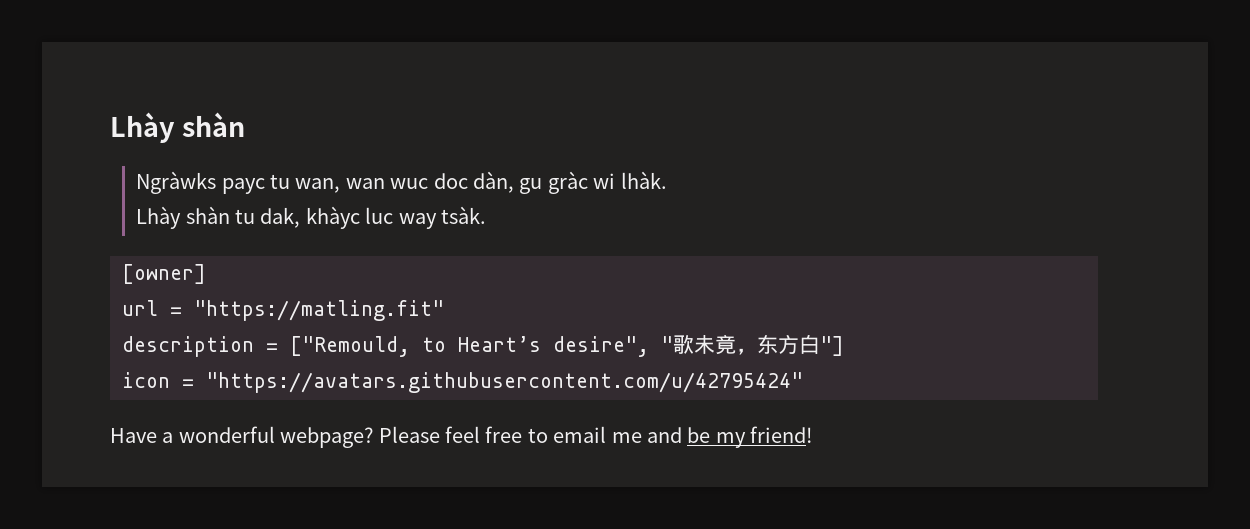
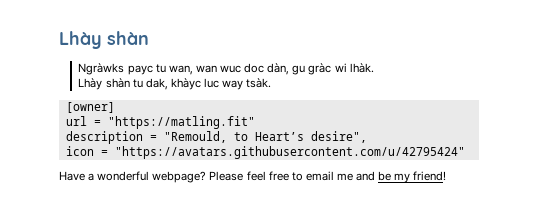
- description = ["Remould, to Heart’s desire", "歌未竟，东方白"]
+ description = "Remould, to Heart’s desire",

